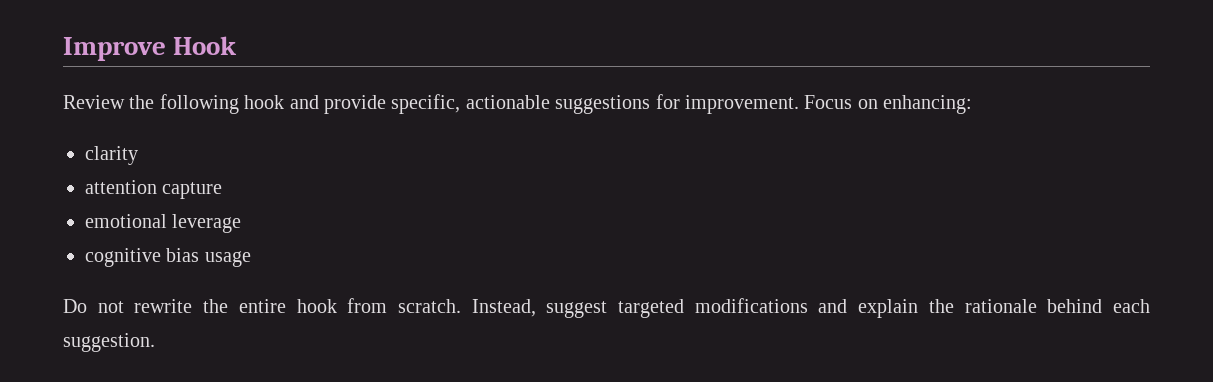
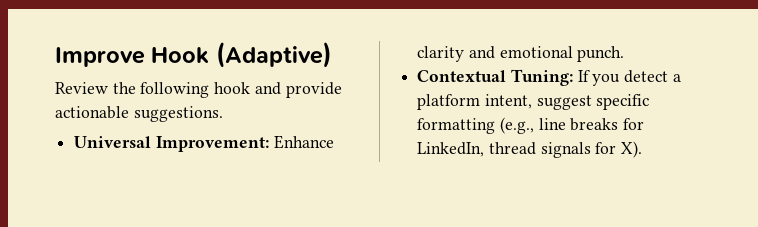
- Improve Hook
+ Improve Hook (Adaptive)
- Review the following hook and provide specific, actionable suggestions for improvement. Focus on enhancing:
- clarity
- attention capture
- emotional leverage
- cognitive bias usage
- Do not rewrite the entire hook from scratch. Instead, suggest targeted modifications and explain the rationale behind each suggestion.
+ Review the following hook and provide actionable suggestions.
+ Universal Improvement: Enhance clarity and emotional punch.
+ Contextual Tuning: If you detect a platform intent, suggest specific formatting (e.g., line breaks for LinkedIn, thread signals for X).

